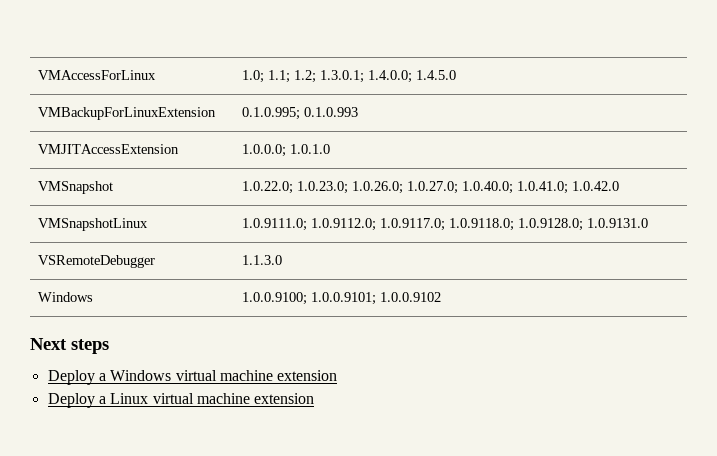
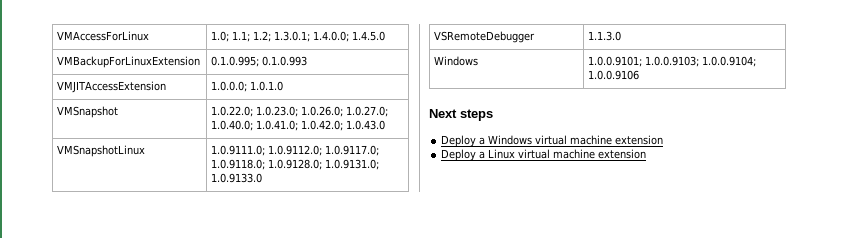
- VMSnapshot | 1.0.22.0; 1.0.23.0; 1.0.26.0; 1.0.27.0; 1.0.40.0; 1.0.41.0; 1.0.42.0
+ VMSnapshot | 1.0.22.0; 1.0.23.0; 1.0.26.0; 1.0.27.0; 1.0.40.0; 1.0.41.0; 1.0.42.0; 1.0.43.0
- VMSnapshotLinux | 1.0.9111.0; 1.0.9112.0; 1.0.9117.0; 1.0.9118.0; 1.0.9128.0; 1.0.9131.0
+ VMSnapshotLinux | 1.0.9111.0; 1.0.9112.0; 1.0.9117.0; 1.0.9118.0; 1.0.9128.0; 1.0.9131.0; 1.0.9133.0
- Windows | 1.0.0.9100; 1.0.0.9101; 1.0.0.9102
+ Windows | 1.0.0.9101; 1.0.0.9103; 1.0.0.9104; 1.0.0.9106

